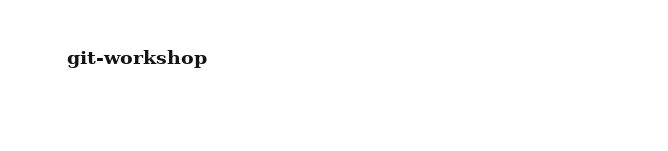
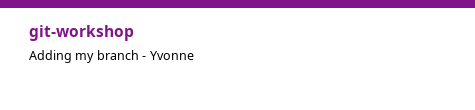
+ Adding my branch - Yvonne

